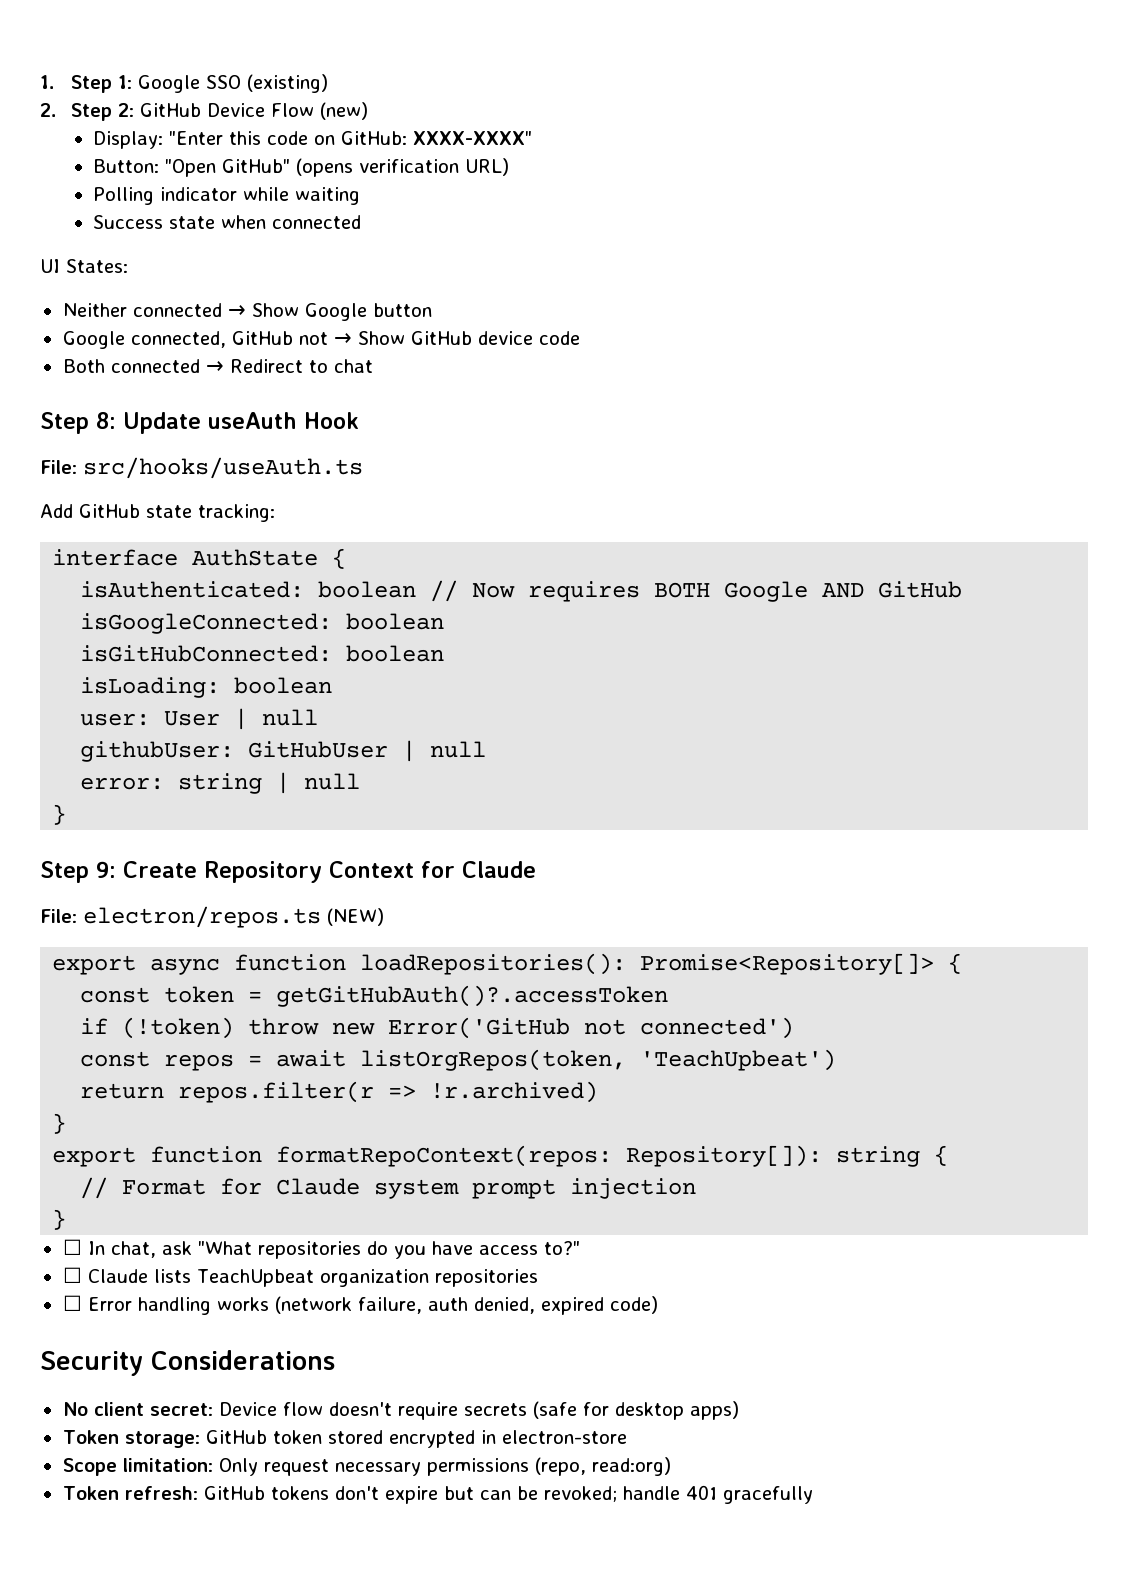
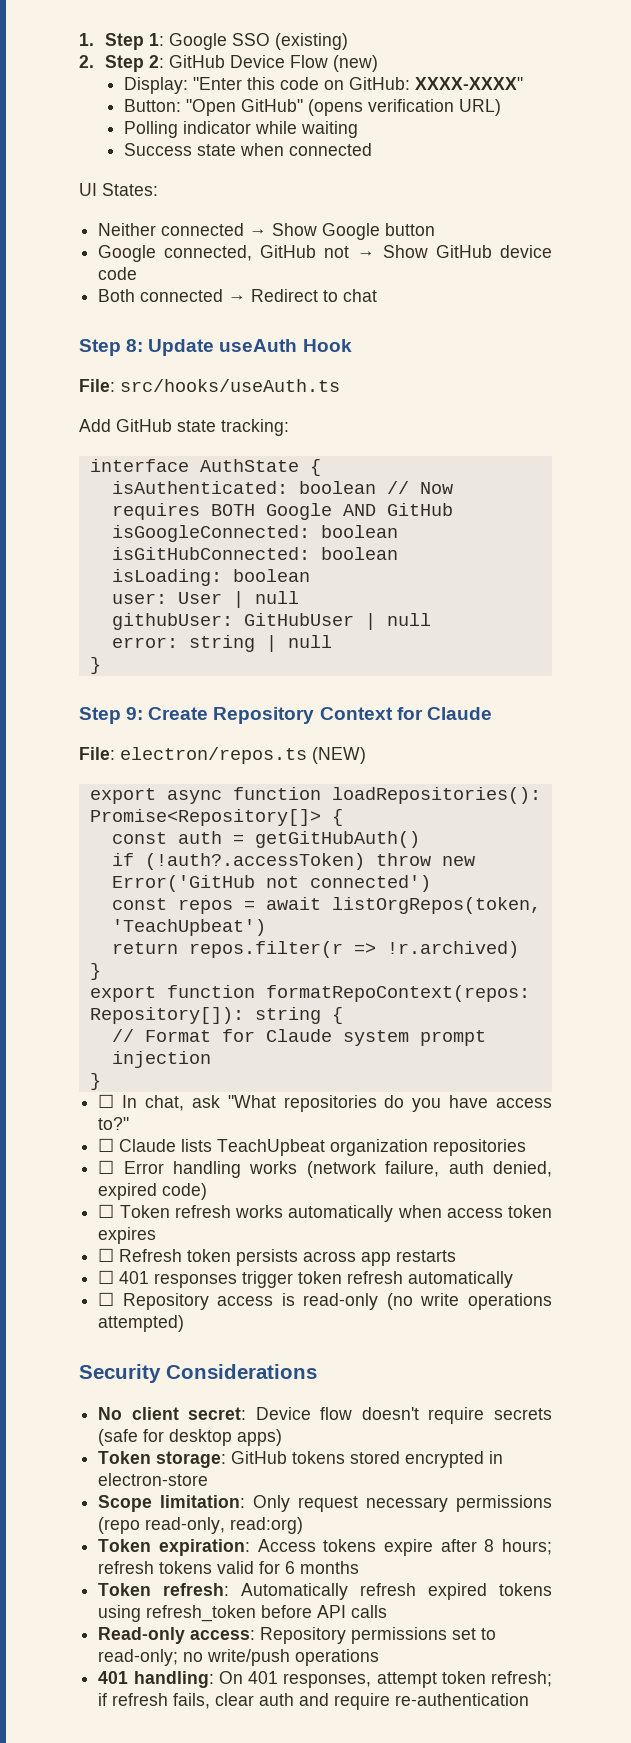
- const token = getGitHubAuth()?.accessToken
- if (!token) throw new Error('GitHub not connected')
+ const auth = getGitHubAuth()
+ if (!auth?.accessToken) throw new Error('GitHub not connected')
+ ☐ Token refresh works automatically when access token expires
+ ☐ Refresh token persists across app restarts
+ ☐ 401 responses trigger token refresh automatically
+ ☐ Repository access is read-only (no write operations attempted)
- Token storage: GitHub token stored encrypted in electron-store
+ Token storage: GitHub tokens stored encrypted in electron-store
- Scope limitation: Only request necessary permissions (repo, read:org)
+ Scope limitation: Only request necessary permissions (repo read-only, read:org)
- Token refresh: GitHub tokens don't expire but can be revoked; handle 401 gracefully
+ Token expiration: Access tokens expire after 8 hours; refresh tokens valid for 6 months
+ Token refresh: Automatically refresh expired tokens using refresh_token before API calls
+ Read-only access: Repository permissions set to read-only; no write/push operations
+ 401 handling: On 401 responses, attempt token refresh; if refresh fails, clear auth and require re-authentication

